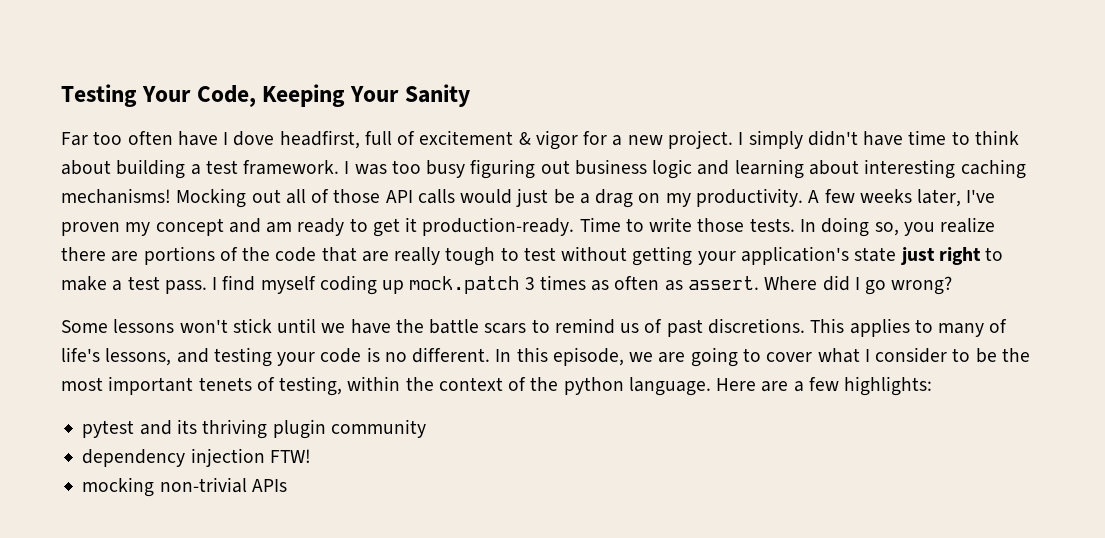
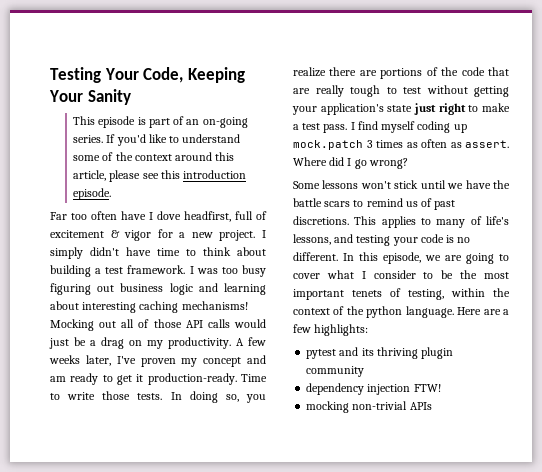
+ This episode is part of an on-going series. If you'd like to understand some of the context around this article, please see this introduction episode.

